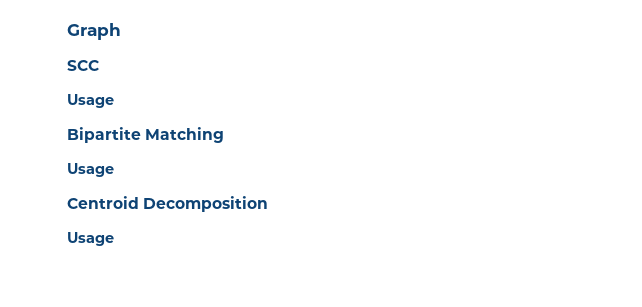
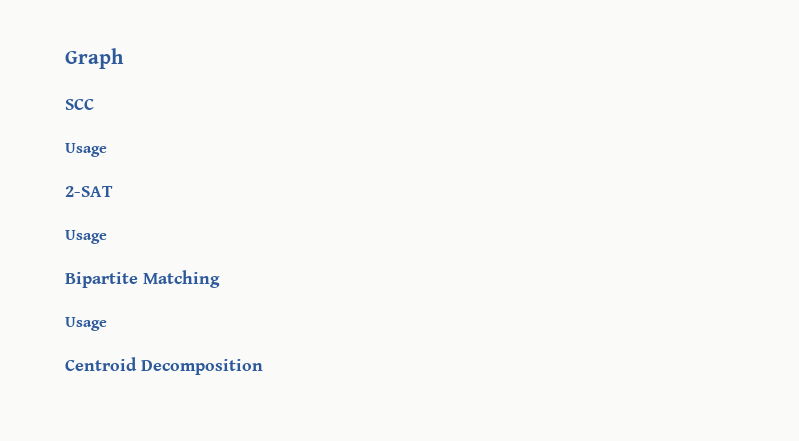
+ 2-SAT
+ Usage
  Centroid Decomposition
- Usage

